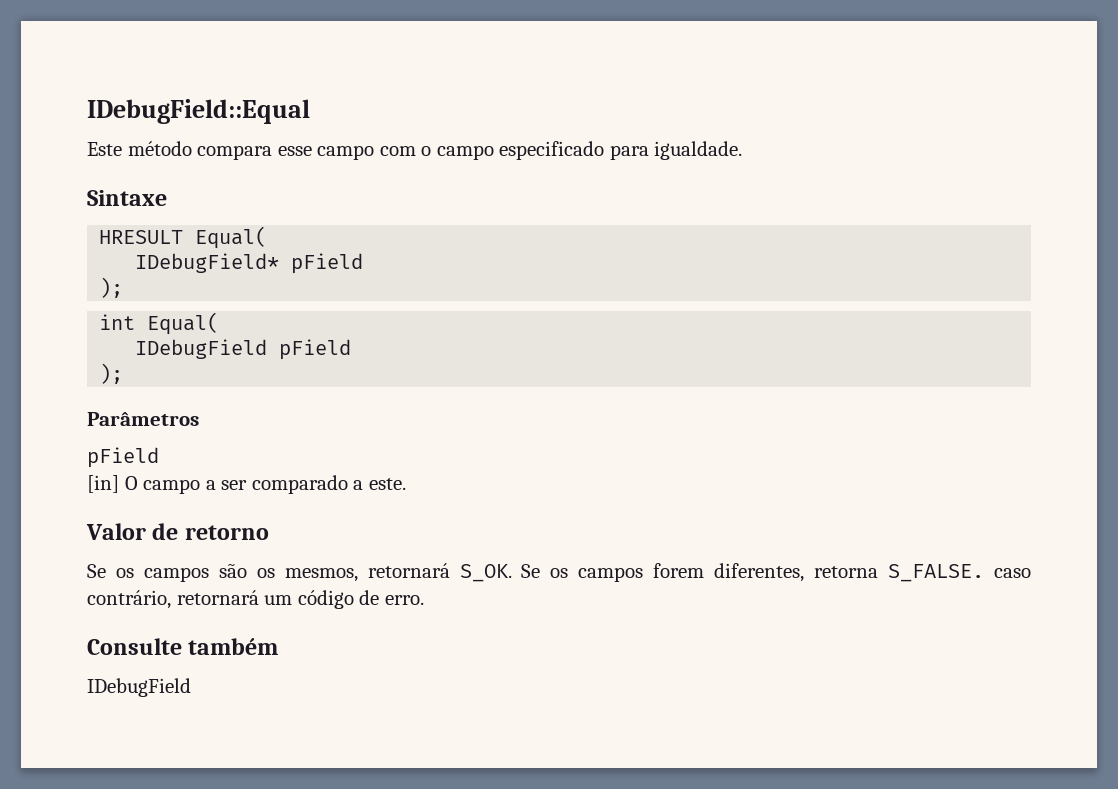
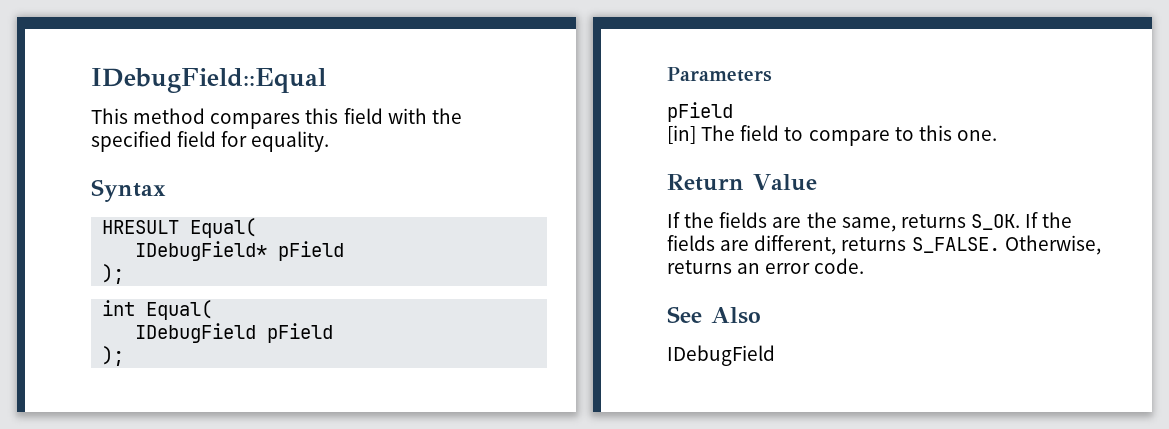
- Este método compara esse campo com o campo especificado para igualdade.
- Sintaxe
+ This method compares this field with the specified field for equality.
+ Syntax
- Parâmetros
+ Parameters
- [in] O campo a ser comparado a este.
- Valor de retorno
- Se os campos são os mesmos, retornará S_OK. Se os campos forem diferentes, retorna S_FALSE. caso contrário, retornará um código de erro.
- Consulte também
+ [in] The field to compare to this one.
+ Return Value
+ If the fields are the same, returns S_OK. If the fields are different, returns S_FALSE. Otherwise, returns an error code.
+ See Also

